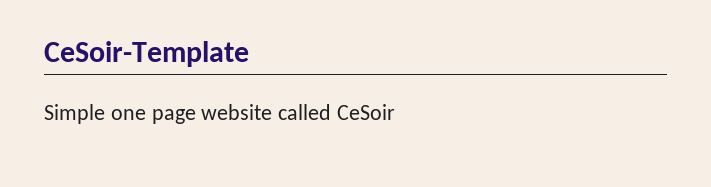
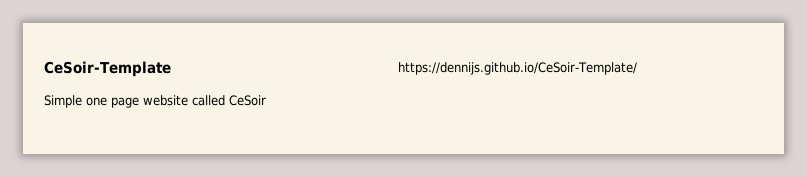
- Simple one page website called CeSoir
+ Simple one page website called CeSoir https://dennijs.github.io/CeSoir-Template/

